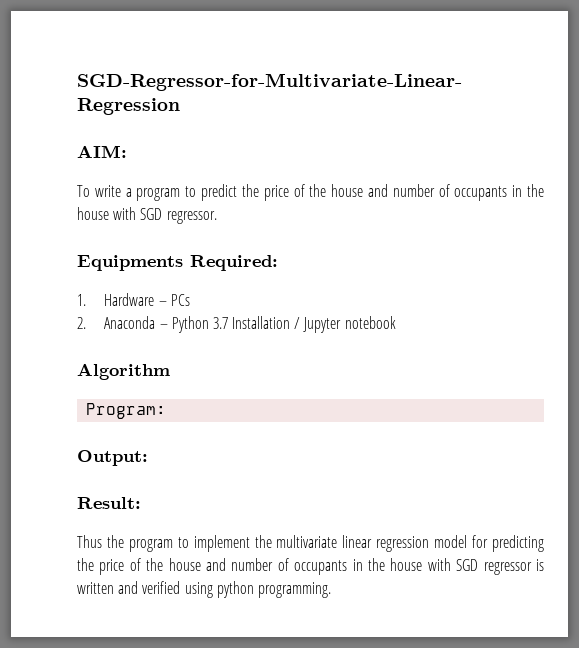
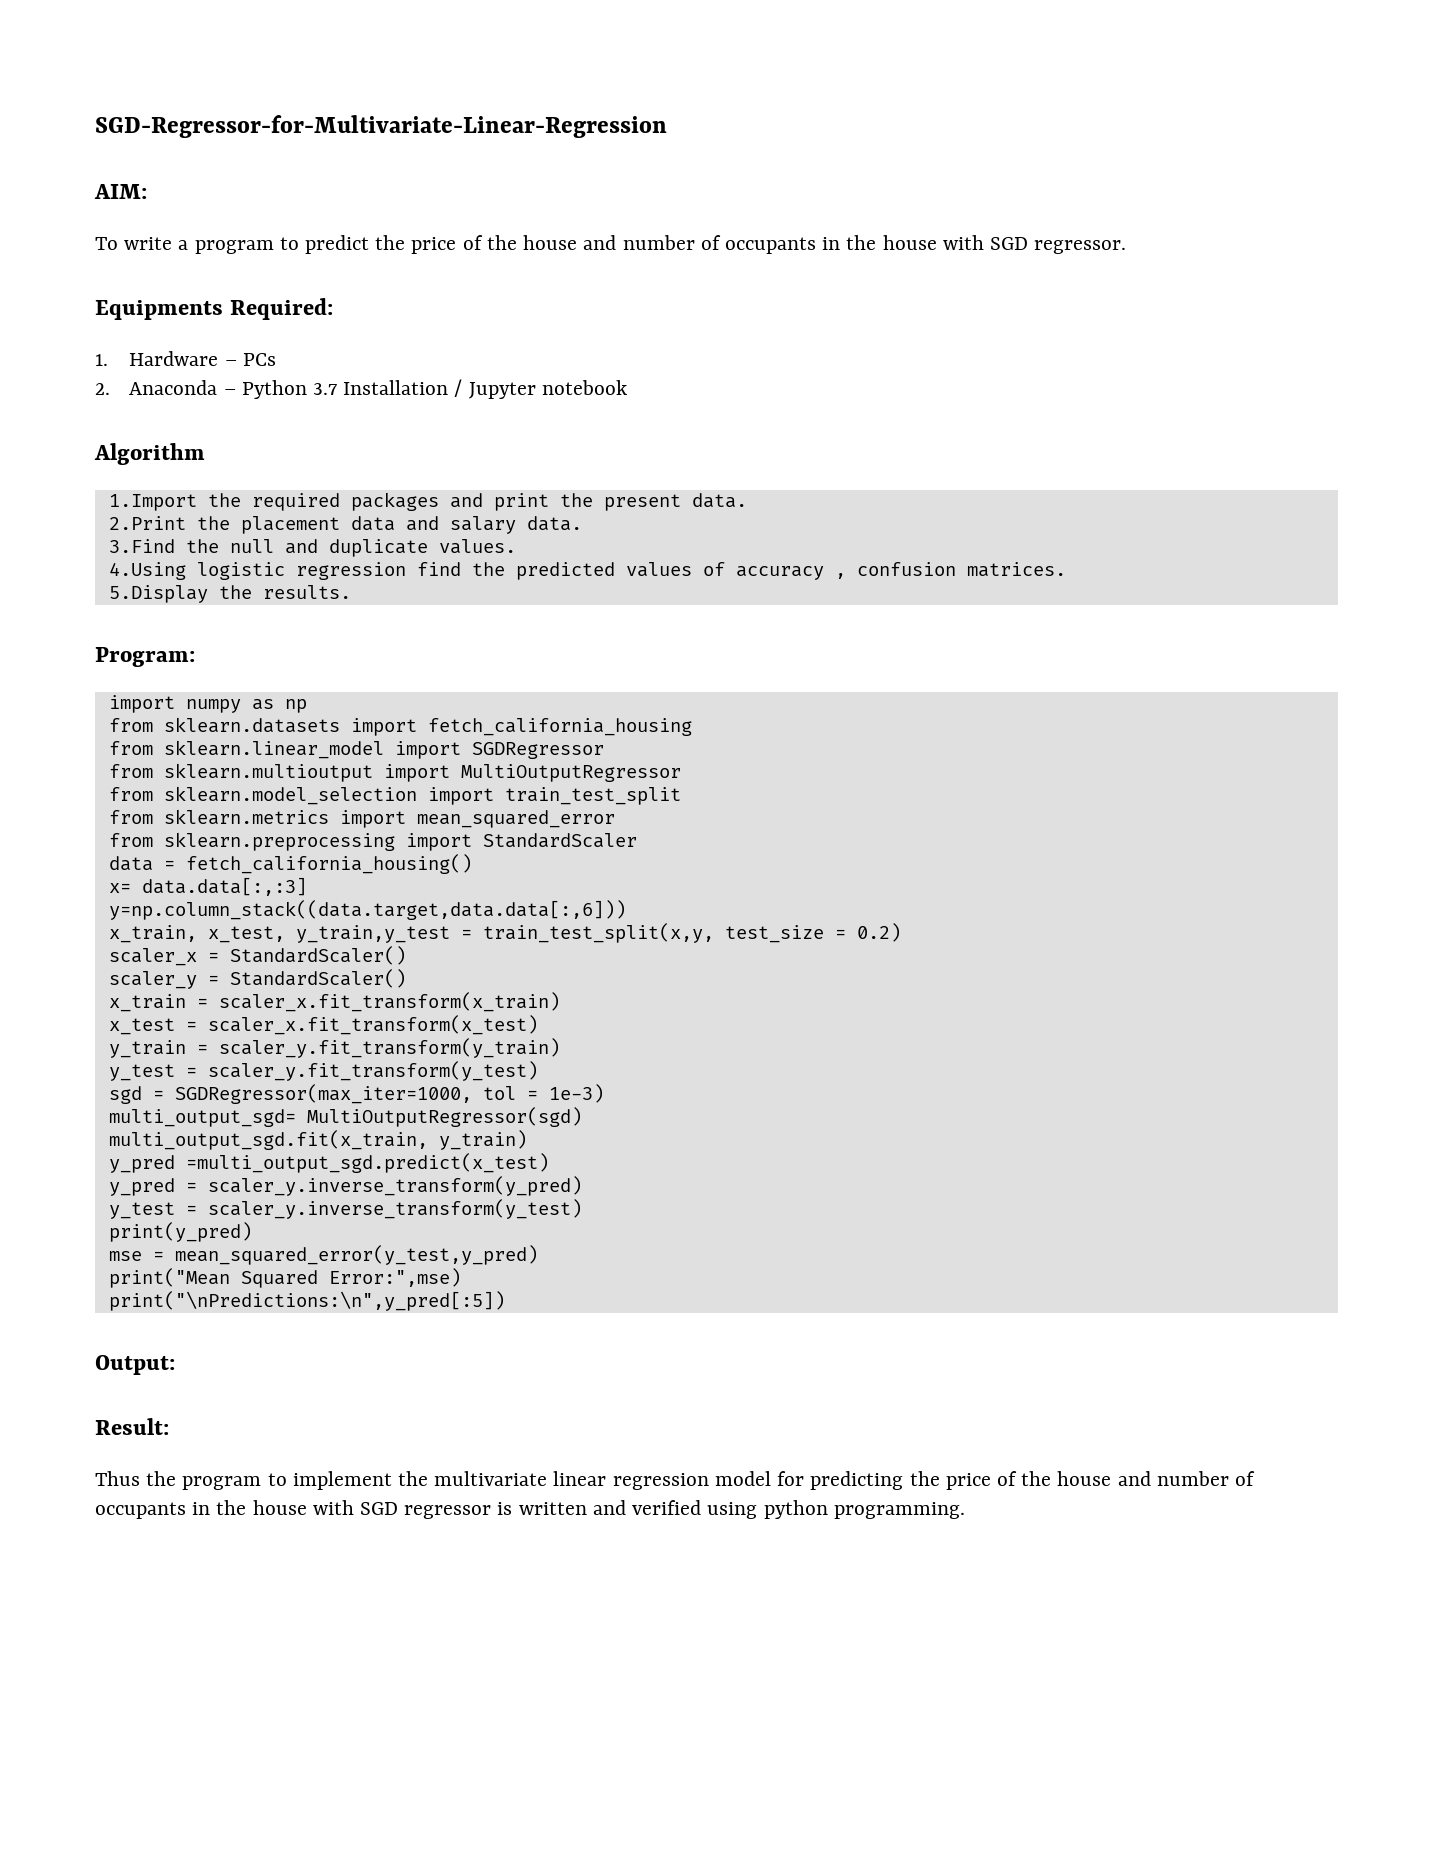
+ 1.Import the required packages and print the present data.
+ 2.Print the placement data and salary data.
+ 3.Find the null and duplicate values.
+ 4.Using logistic regression find the predicted values of accuracy , confusion matrices.
+ 5.Display the results.
  Program:
+ import numpy as np
+ from sklearn.datasets import fetch_california_housing
+ from sklearn.linear_model import SGDRegressor
+ from sklearn.multioutput import MultiOutputRegressor
+ from sklearn.model_selection import train_test_split
+ from sklearn.metrics import mean_squared_error
+ from sklearn.preprocessing import StandardScaler
+ data = fetch_california_housing()
+ x= data.data[:,:3]
+ y=np.column_stack((data.target,data.data[:,6]))
+ x_train, x_test, y_train,y_test = train_test_split(x,y, test_size = 0.2)
+ scaler_x = StandardScaler()
+ scaler_y = StandardScaler()
+ x_train = scaler_x.fit_transform(x_train)
+ x_test = scaler_x.fit_transform(x_test)
+ y_train = scaler_y.fit_transform(y_train)
+ y_test = scaler_y.fit_transform(y_test)
+ sgd = SGDRegressor(max_iter=1000, tol = 1e-3)
+ multi_output_sgd= MultiOutputRegressor(sgd)
+ multi_output_sgd.fit(x_train, y_train)
+ y_pred =multi_output_sgd.predict(x_test)
+ y_pred = scaler_y.inverse_transform(y_pred)
+ y_test = scaler_y.inverse_transform(y_test)
+ print(y_pred)
+ mse = mean_squared_error(y_test,y_pred)
+ print("Mean Squared Error:",mse)
+ print("\nPredictions:\n",y_pred[:5])

